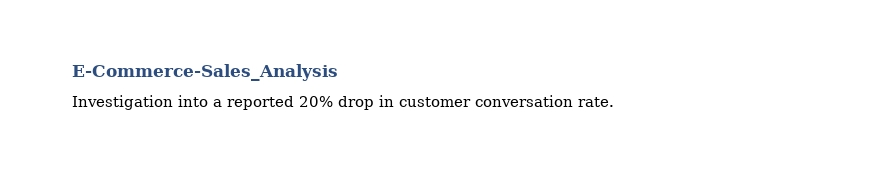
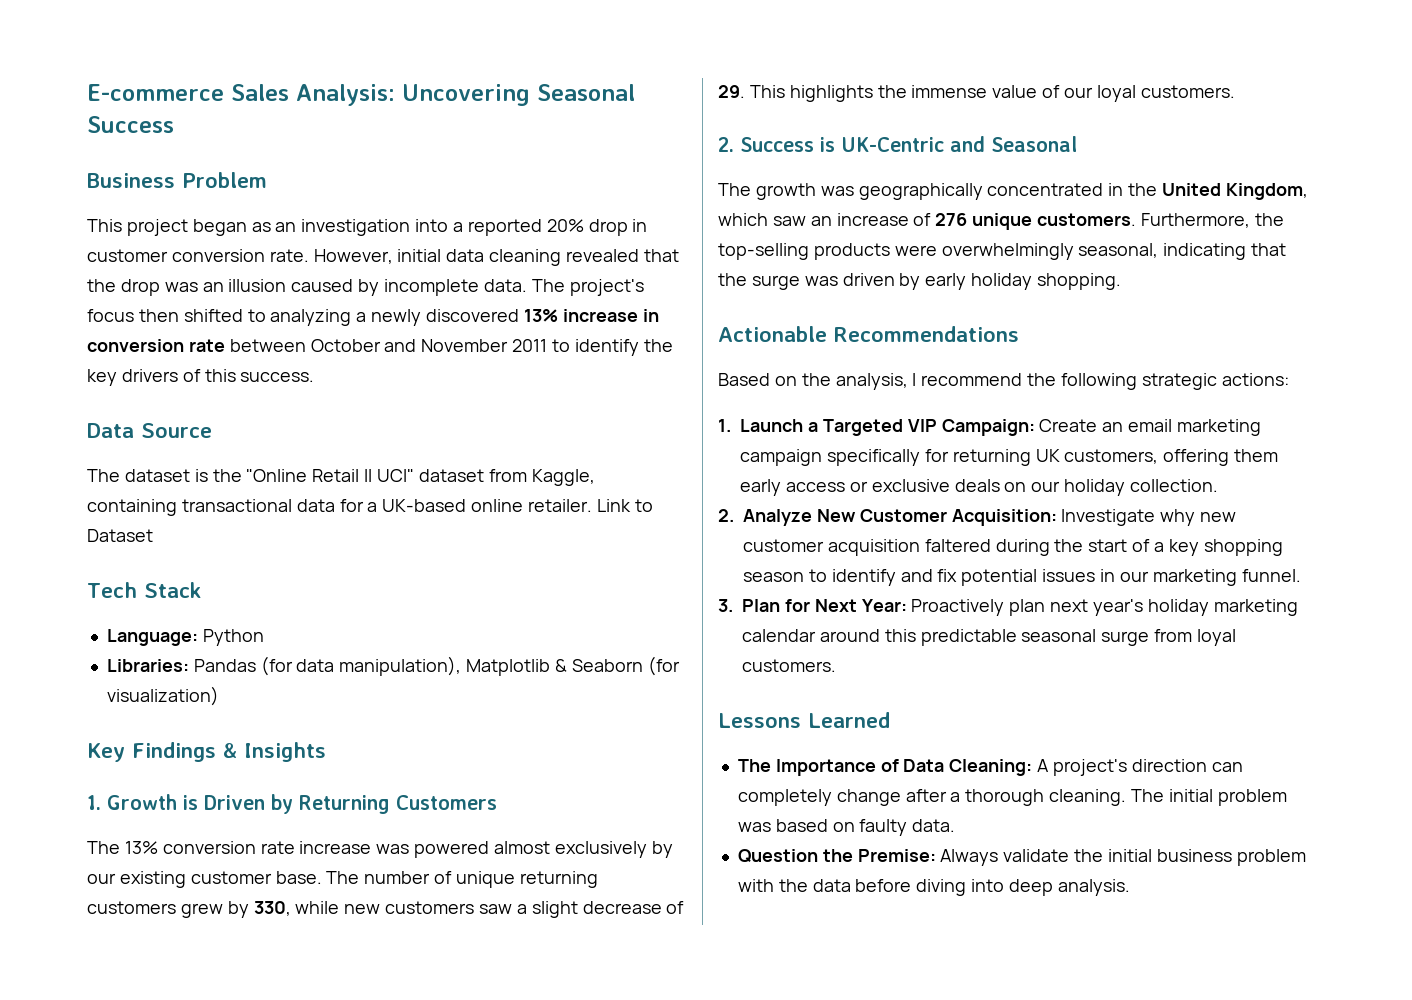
- E-Commerce-Sales_Analysis
- Investigation into a reported 20% drop in customer conversation rate.
+ E-commerce Sales Analysis: Uncovering Seasonal Success
+ Business Problem
+ This project began as an investigation into a reported 20% drop in customer conversion rate. However, initial data cleaning revealed that the drop was an illusion caused by incomplete data. The project's focus then shifted to analyzing a newly discovered 13% increase in conversion rate between October and November 2011 to identify the key drivers of this success.
+ Data Source
+ The dataset is the "Online Retail II UCI" dataset from Kaggle, containing transactional data for a UK-based online retailer. Link to Dataset
+ Tech Stack
+ Language: Python
+ Libraries: Pandas (for data manipulation), Matplotlib & Seaborn (for visualization)
+ Key Findings & Insights
+ 1. Growth is Driven by Returning Customers
+ The 13% conversion rate increase was powered almost exclusively by our existing customer base. The number of unique returning customers grew by 330, while new customers saw a slight decrease of 29. This highlights the immense value of our loyal customers.
+ 2. Success is UK-Centric and Seasonal
+ The growth was geographically concentrated in the United Kingdom, which saw an increase of 276 unique customers. Furthermore, the top-selling products were overwhelmingly seasonal, indicating that the surge was driven by early holiday shopping.
+ Actionable Recommendations
+ Based on the analysis, I recommend the following strategic actions:
+ 1. Launch a Targeted VIP Campaign: Create an email marketing campaign specifically for returning UK customers, offering them early access or exclusive deals on our holiday collection.
+ 2. Analyze New Customer Acquisition: Investigate why new customer acquisition faltered during the start of a key shopping season to identify and fix potential issues in our marketing funnel.
+ 3. Plan for Next Year: Proactively plan next year's holiday marketing calendar around this predictable seasonal surge from loyal customers.
+ Lessons Learned
+ The Importance of Data Cleaning: A project's direction can completely change after a thorough cleaning. The initial problem was based on faulty data.
+ Question the Premise: Always validate the initial business problem with the data before diving into deep analysis.

